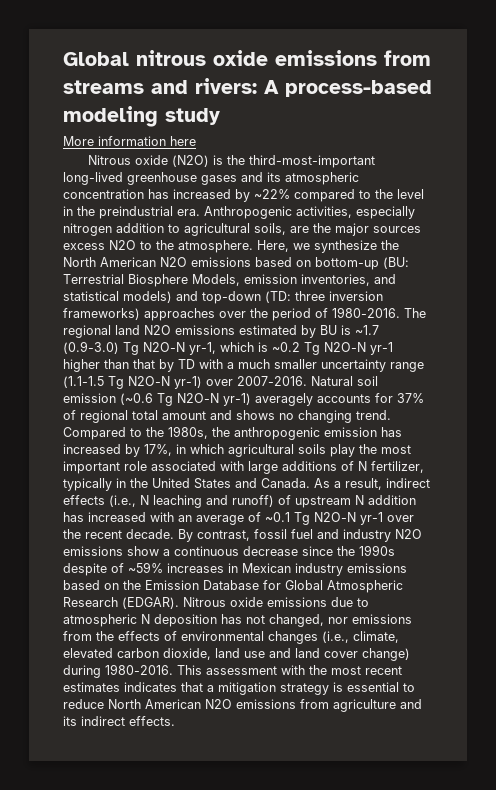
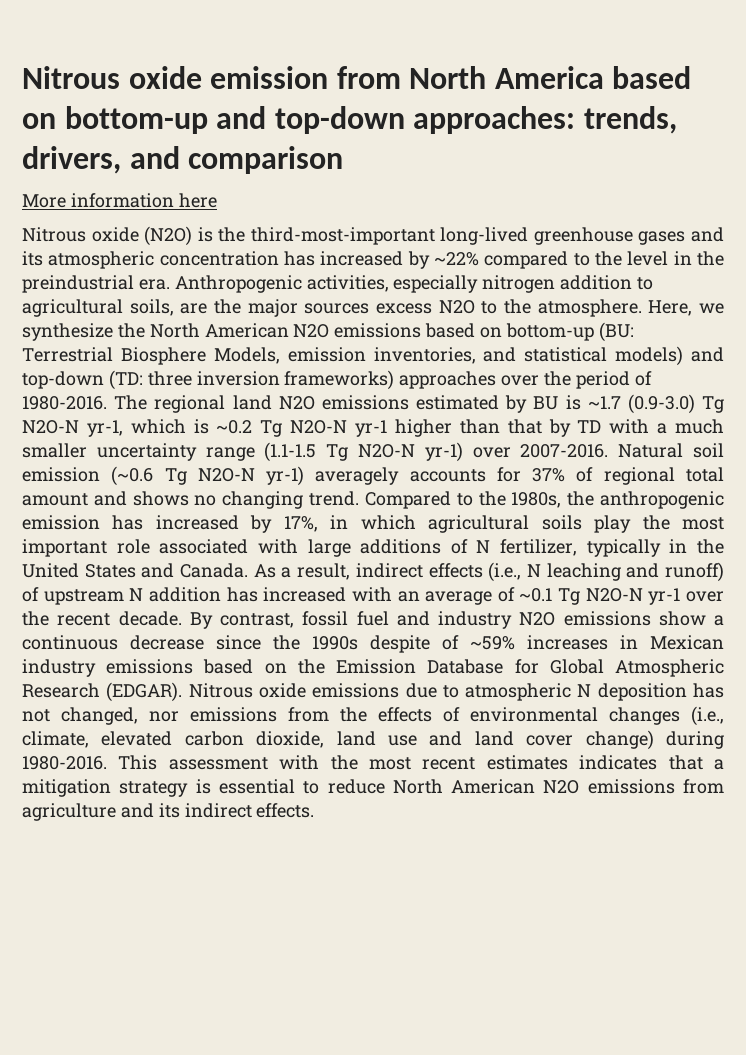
- Global nitrous oxide emissions from streams and rivers: A process-based modeling study
+ Nitrous oxide emission from North America based on bottom-up and top-down approaches: trends, drivers, and comparison

